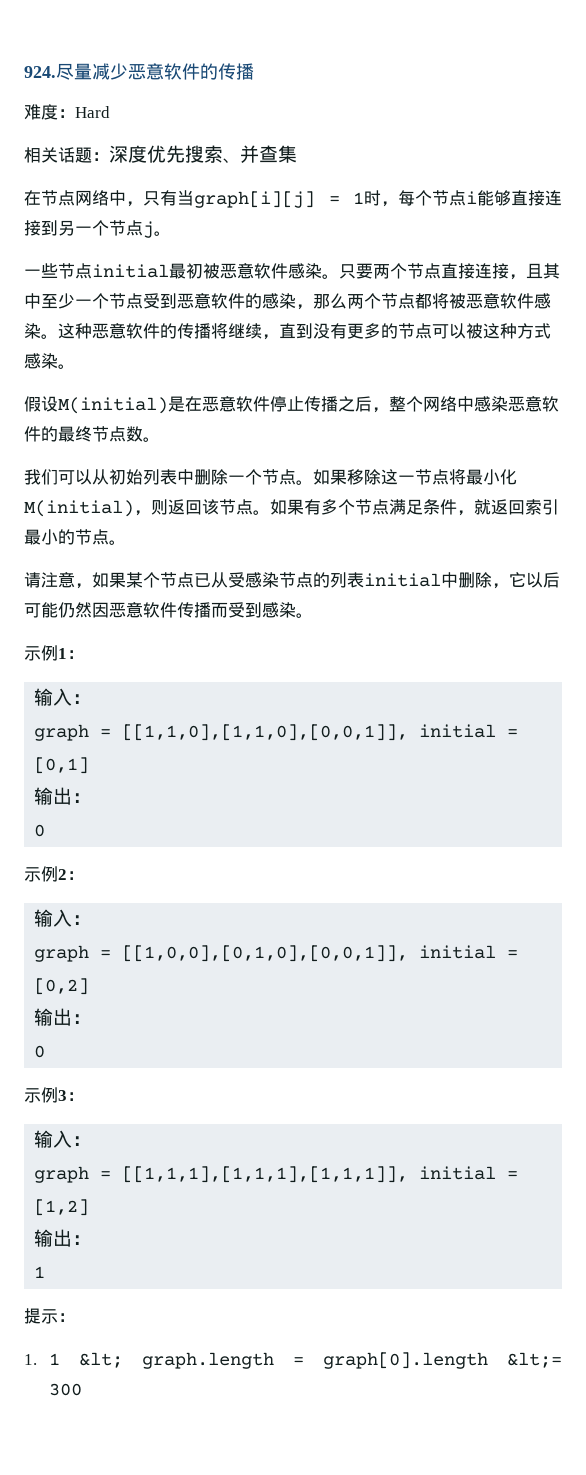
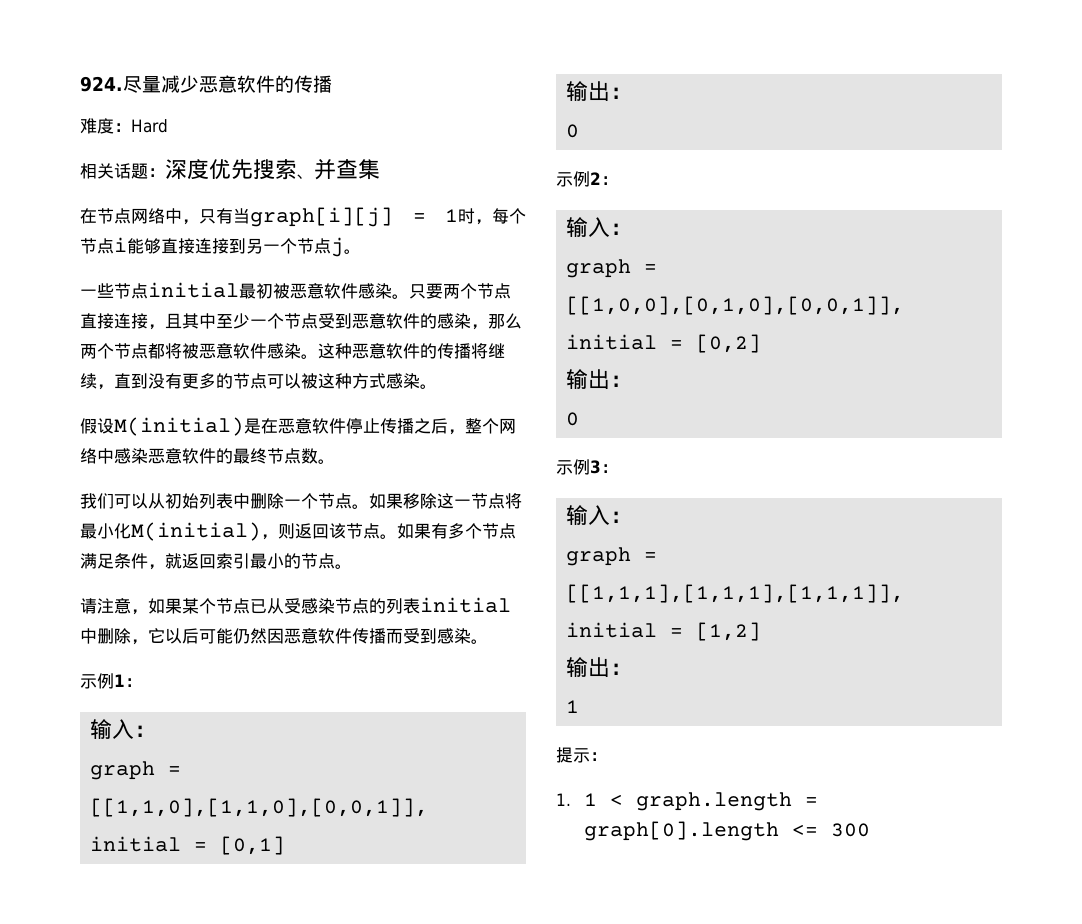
- 1. 1 &lt; graph.length = graph[0].length &lt;= 300
+ 1. 1 < graph.length = graph[0].length <= 300

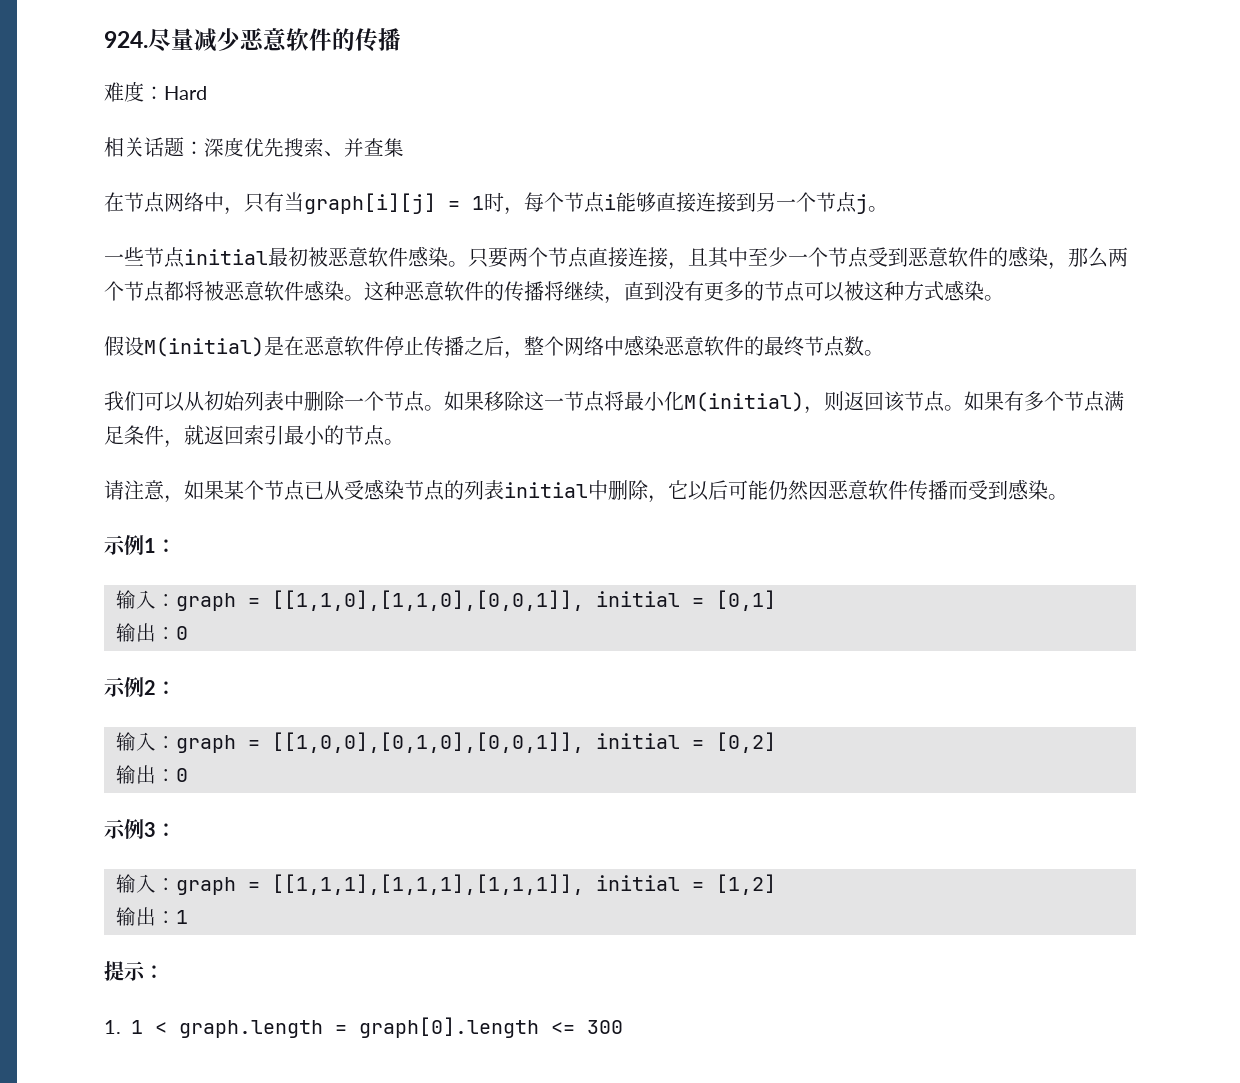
  示例1：
- 输入：
- graph = [[1,1,0],[1,1,0],[0,0,1]], initial = [0,1]
- 输出：
- 0
+ 输入：graph = [[1,1,0],[1,1,0],[0,0,1]], initial = [0,1]
+ 输出：0
  示例2：
- 输入：
- graph = [[1,0,0],[0,1,0],[0,0,1]], initial = [0,2]
- 输出：
- 0
+ 输入：graph = [[1,0,0],[0,1,0],[0,0,1]], initial = [0,2]
+ 输出：0
  示例3：
- 输入：
- graph = [[1,1,1],[1,1,1],[1,1,1]], initial = [1,2]
- 输出：
- 1
+ 输入：graph = [[1,1,1],[1,1,1],[1,1,1]], initial = [1,2]
+ 输出：1

